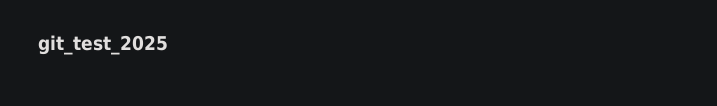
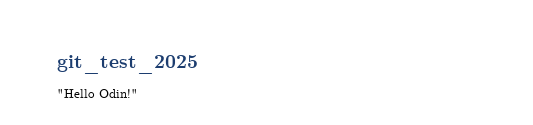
+ "Hello Odin!"

